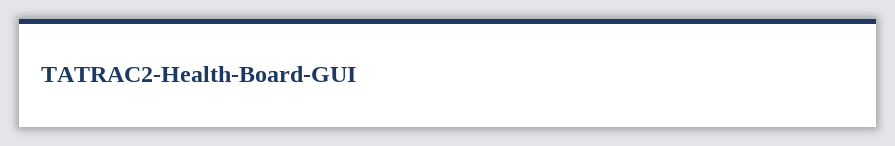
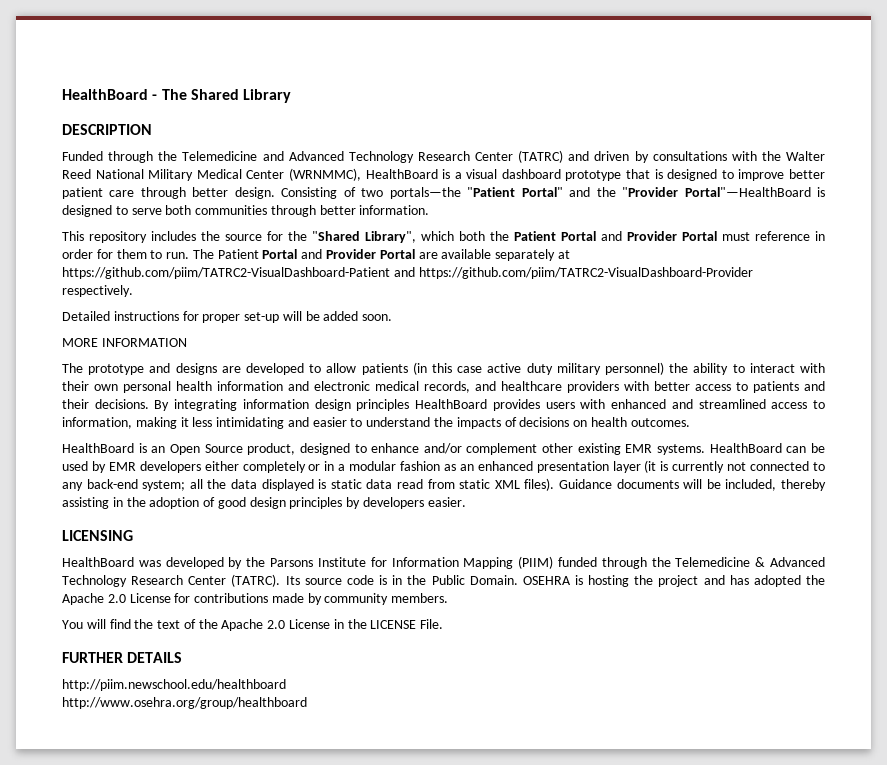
- TATRAC2-Health-Board-GUI
+ HealthBoard - The Shared Library
+ DESCRIPTION
+ Funded through the Telemedicine and Advanced Technology Research Center (TATRC) and driven by consultations with the Walter Reed National Military Medical Center (WRNMMC), HealthBoard is a visual dashboard prototype that is designed to improve better patient care through better design. Consisting of two portals—the "Patient Portal" and the "Provider Portal"—HealthBoard is designed to serve both communities through better information.
+ This repository includes the source for the "Shared Library", which both the Patient Portal and Provider Portal must reference in order for them to run. The Patient Portal and Provider Portal are available separately at https://github.com/piim/TATRC2-VisualDashboard-Patient and https://github.com/piim/TATRC2-VisualDashboard-Provider respectively.
+ Detailed instructions for proper set-up will be added soon.
+ MORE INFORMATION
+ The prototype and designs are developed to allow patients (in this case active duty military personnel) the ability to interact with their own personal health information and electronic medical records, and healthcare providers with better access to patients and their decisions. By integrating information design principles HealthBoard provides users with enhanced and streamlined access to information, making it less intimidating and easier to understand the impacts of decisions on health outcomes.
+ HealthBoard is an Open Source product, designed to enhance and/or complement other existing EMR systems. HealthBoard can be used by EMR developers either completely or in a modular fashion as an enhanced presentation layer (it is currently not connected to any back-end system; all the data displayed is static data read from static XML files). Guidance documents will be included, thereby assisting in the adoption of good design principles by developers easier.
+ LICENSING
+ HealthBoard was developed by the Parsons Institute for Information Mapping (PIIM) funded through the Telemedicine & Advanced Technology Research Center (TATRC). Its source code is in the Public Domain. OSEHRA is hosting the project and has adopted the Apache 2.0 License for contributions made by community members.
+ You will find the text of the Apache 2.0 License in the LICENSE File.
+ FURTHER DETAILS
+ http://piim.newschool.edu/healthboard
+ http://www.osehra.org/group/healthboard

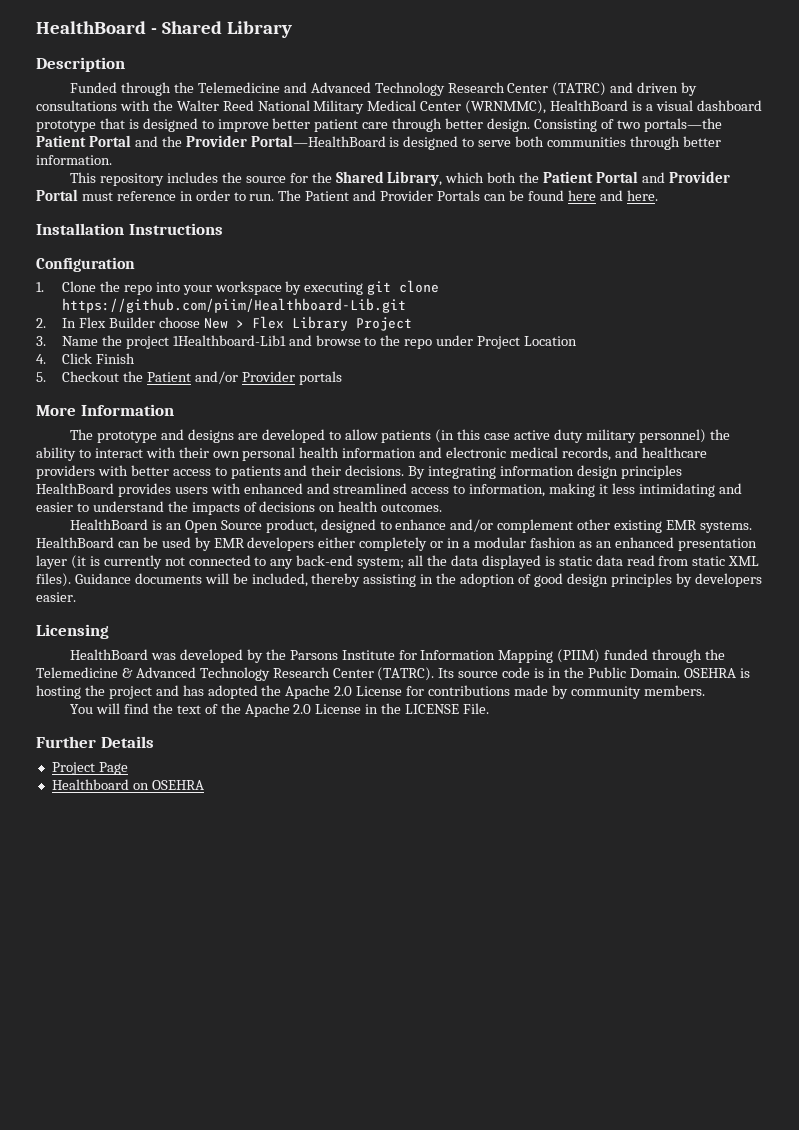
- HealthBoard - The Shared Library
+ HealthBoard - Shared Library
- DESCRIPTION
+ Description
- Consisting of two portals—the "Patient Portal" and the "Provider Portal"—HealthBoard is designed to serve both communities through better information.
+ Consisting of two portals—the Patient Portal and the Provider Portal—HealthBoard is designed to serve both communities through better information.
- This repository includes the source for the "Shared Library", which both the Patient Portal and Provider Portal must reference in order for them to run.
+ This repository includes the source for the Shared Library, which both the Patient Portal and Provider Portal must reference in order to run.
- The Patient Portal and Provider Portal are available separately at https://github.com/piim/TATRC2-VisualDashboard-Patient and https://github.com/piim/TATRC2-VisualDashboard-Provider respectively.
- Detailed instructions for proper set-up will be added soon.
- MORE INFORMATION
+ The Patient and Provider Portals can be found here and here.
+ Installation Instructions
+ Configuration
+ 1. Clone the repo into your workspace by executing git clone https://github.com/piim/Healthboard-Lib.git
+ 2. In Flex Builder choose New > Flex Library Project
+ 3. Name the project 1Healthboard-Lib1 and browse to the repo under Project Location
+ 4. Click Finish
+ 5. Checkout the Patient and/or Provider portals
+ More Information
- LICENSING
+ Licensing
- FURTHER DETAILS
- http://piim.newschool.edu/healthboard
- http://www.osehra.org/group/healthboard
+ Further Details
+ Project Page
+ Healthboard on OSEHRA

